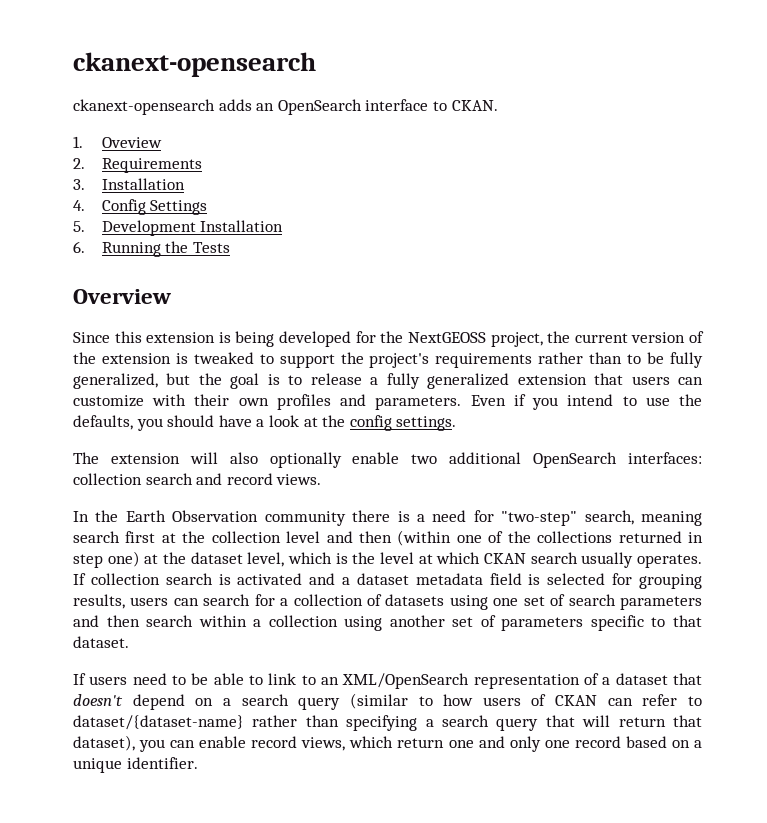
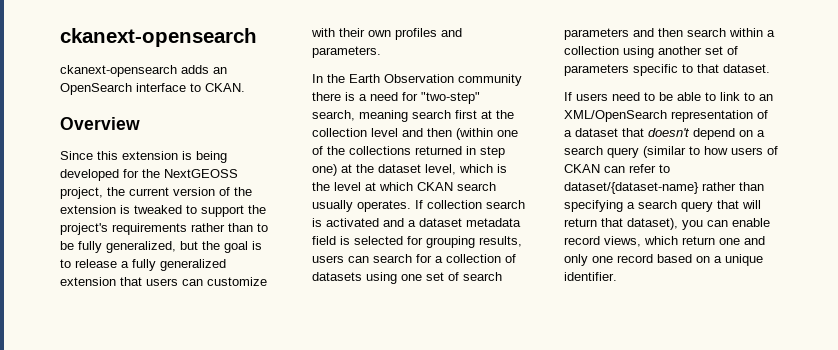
- 1. Oveview
- 2. Requirements
- 3. Installation
- 4. Config Settings
- 5. Development Installation
- 6. Running the Tests
- Even if you intend to use the defaults, you should have a look at the config settings.
- The extension will also optionally enable two additional OpenSearch interfaces: collection search and record views.

